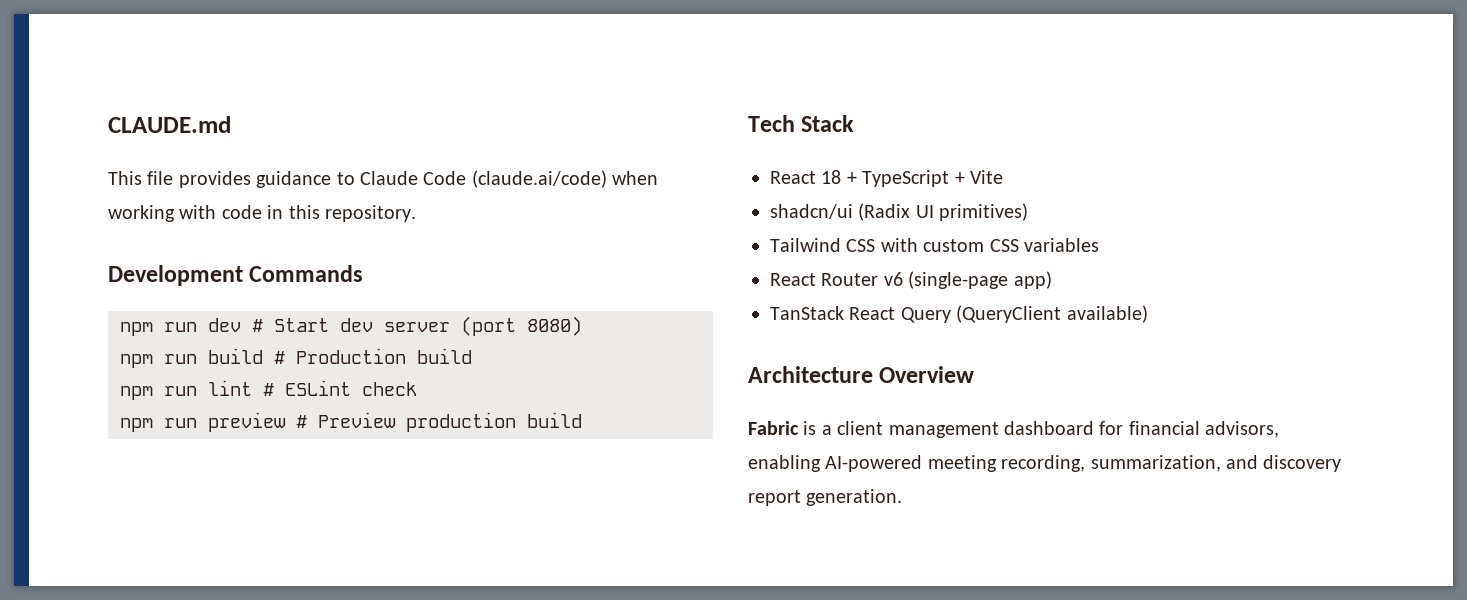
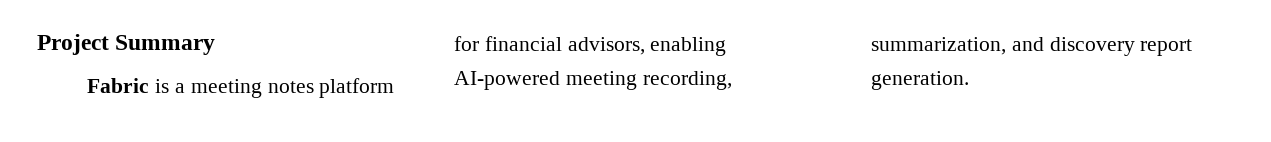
- CLAUDE.md
- This file provides guidance to Claude Code (claude.ai/code) when working with code in this repository.
- Development Commands
- npm run dev # Start dev server (port 8080)
- npm run build # Production build
- npm run lint # ESLint check
- npm run preview # Preview production build
- Tech Stack
- React 18 + TypeScript + Vite
- shadcn/ui (Radix UI primitives)
- Tailwind CSS with custom CSS variables
- React Router v6 (single-page app)
- TanStack React Query (QueryClient available)
- Architecture Overview
+ Project Summary
- Fabric is a client management dashboard for financial advisors, enabling AI-powered meeting recording, summarization, and discovery report generation.
+ Fabric is a meeting notes platform for financial advisors, enabling AI-powered meeting recording, summarization, and discovery report generation.

